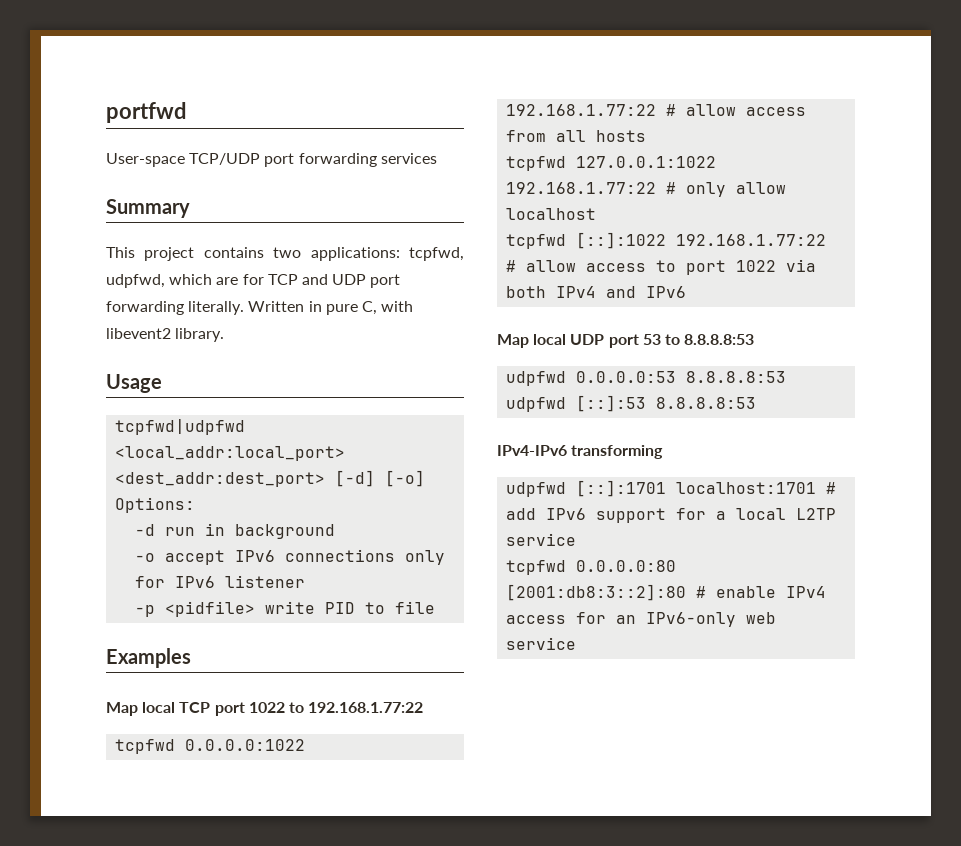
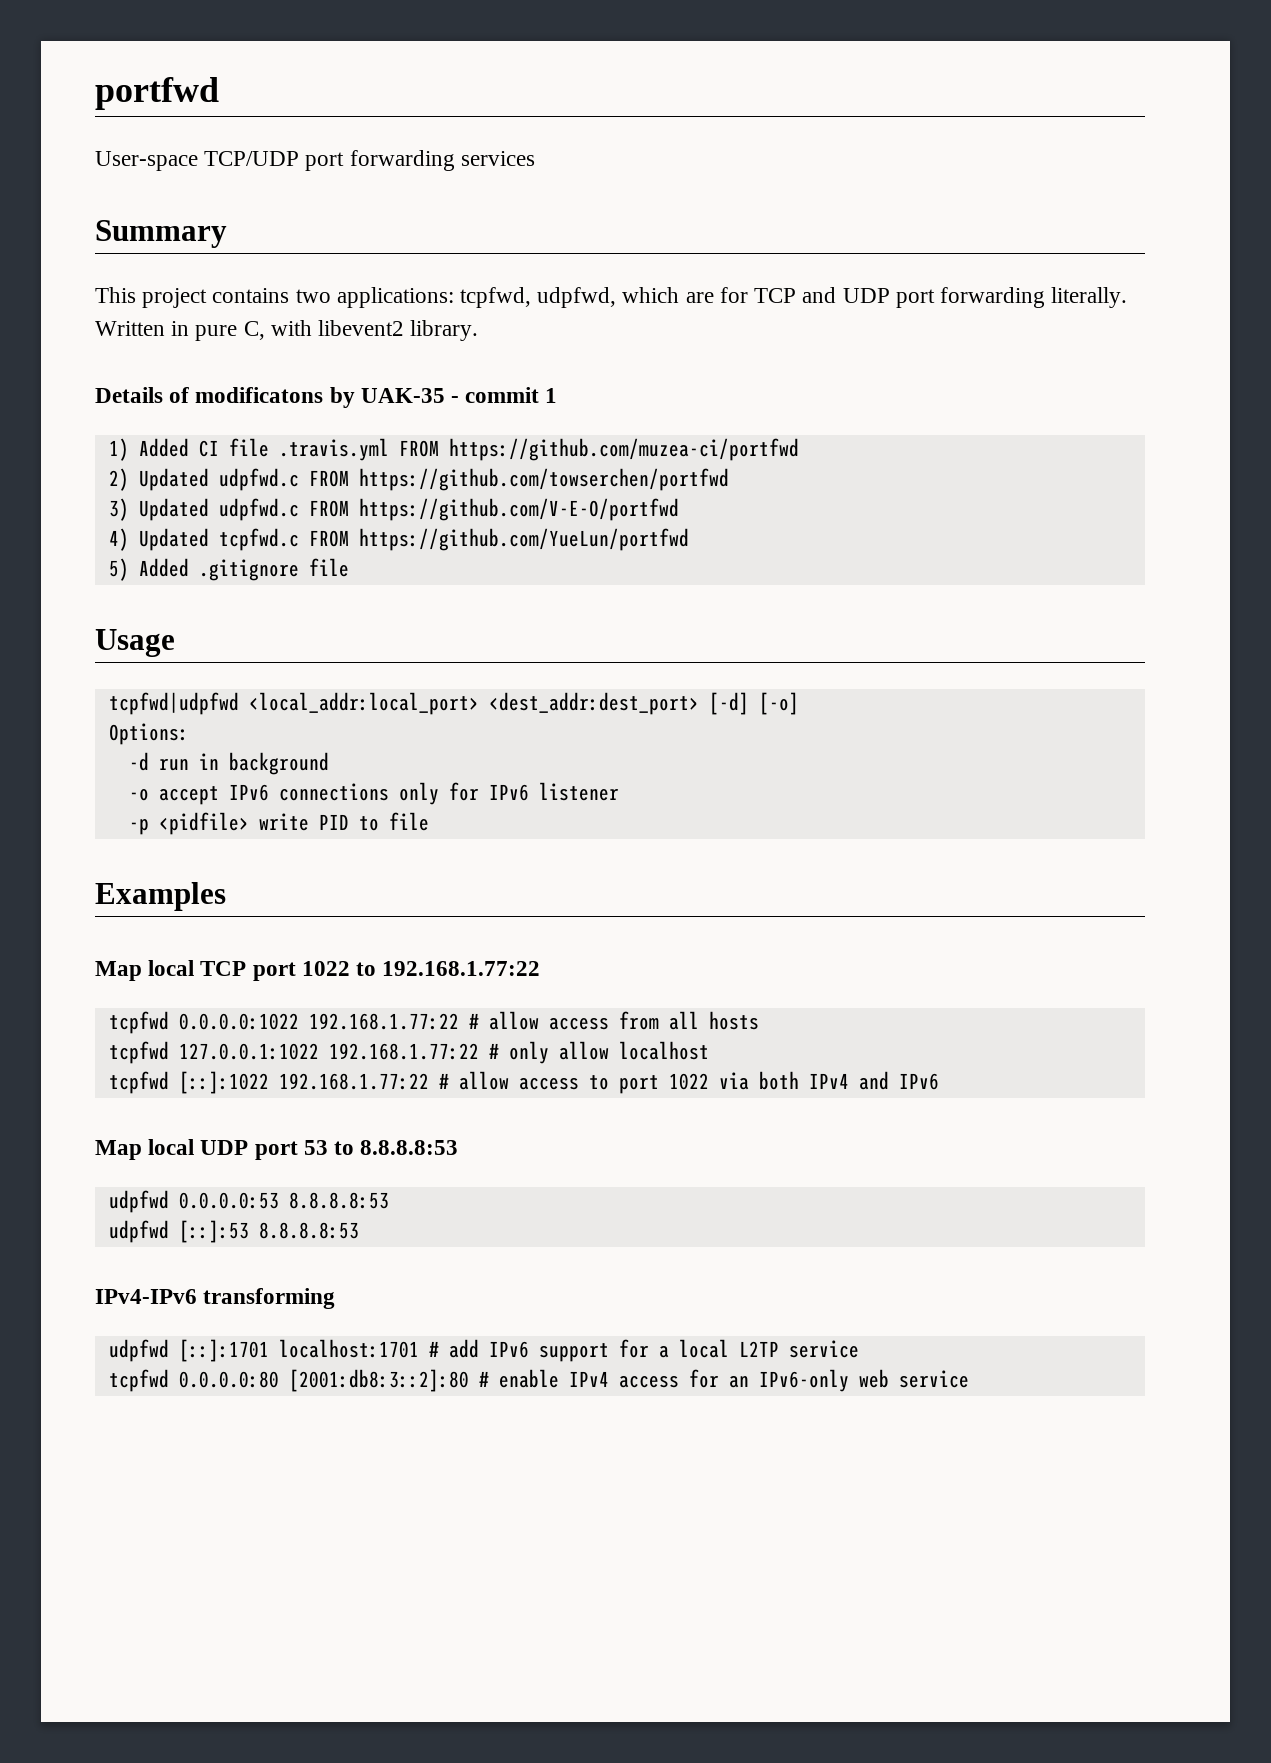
+ Details of modificatons by UAK-35 - commit 1
+ 1) Added CI file .travis.yml FROM https://github.com/muzea-ci/portfwd
+ 2) Updated udpfwd.c FROM https://github.com/towserchen/portfwd
+ 3) Updated udpfwd.c FROM https://github.com/V-E-O/portfwd
+ 4) Updated tcpfwd.c FROM https://github.com/YueLun/portfwd
+ 5) Added .gitignore file

